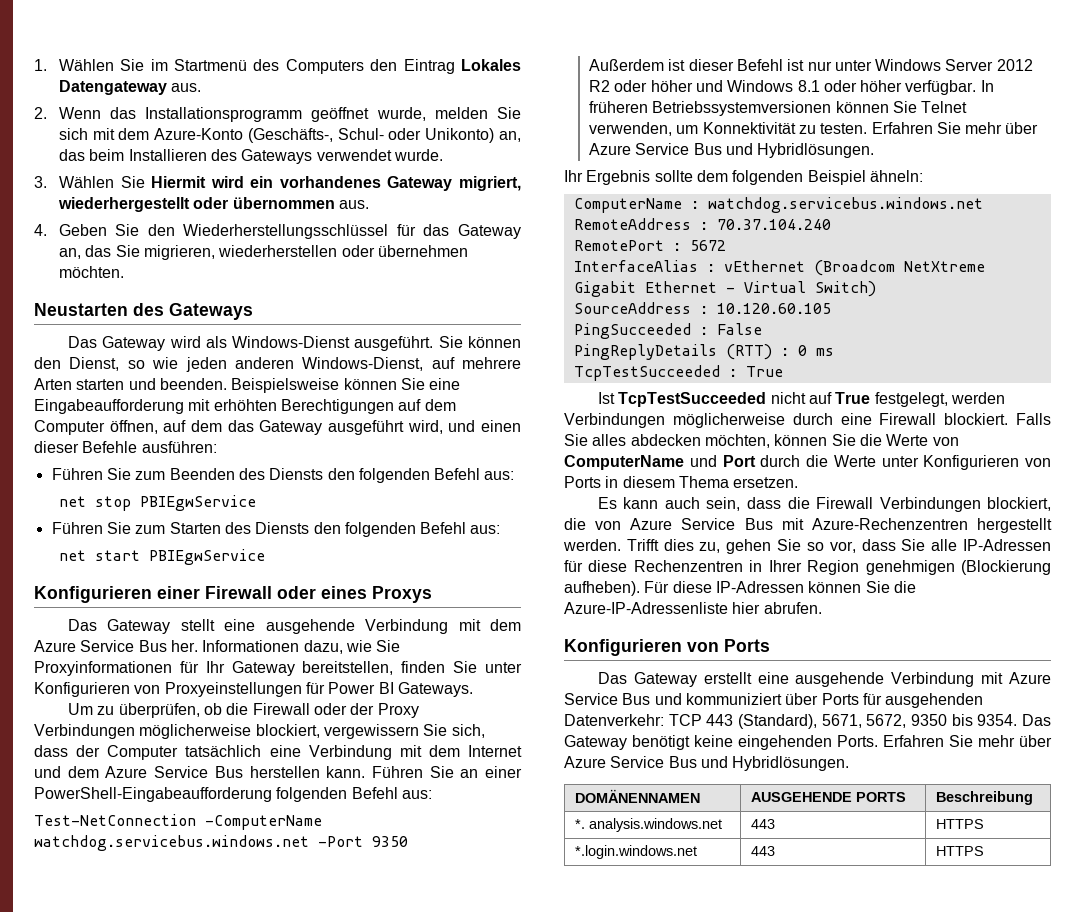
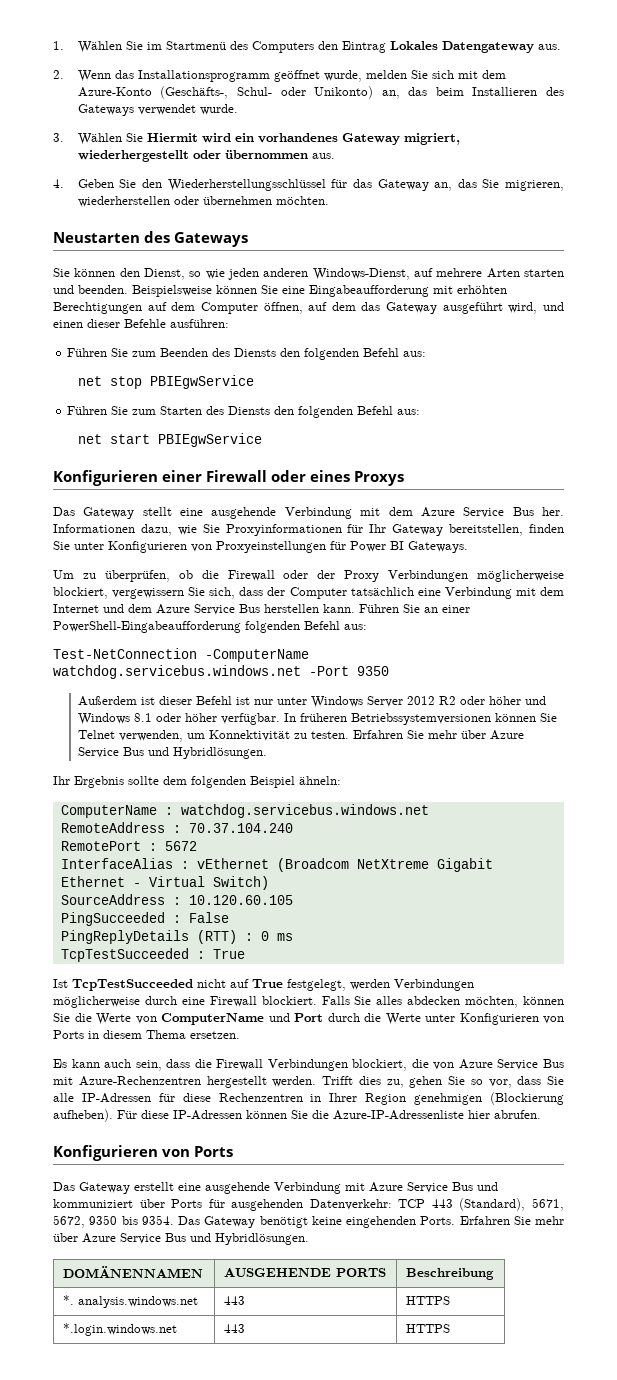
- Das Gateway wird als Windows-Dienst ausgeführt.

